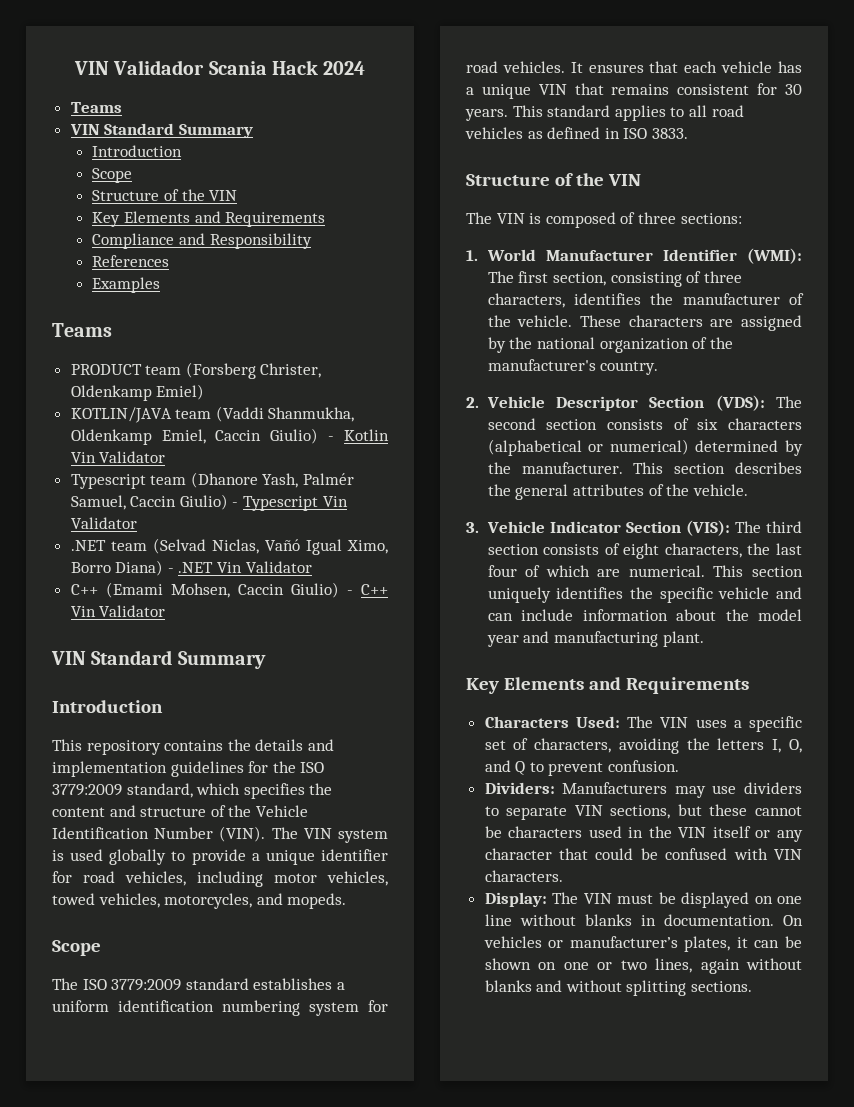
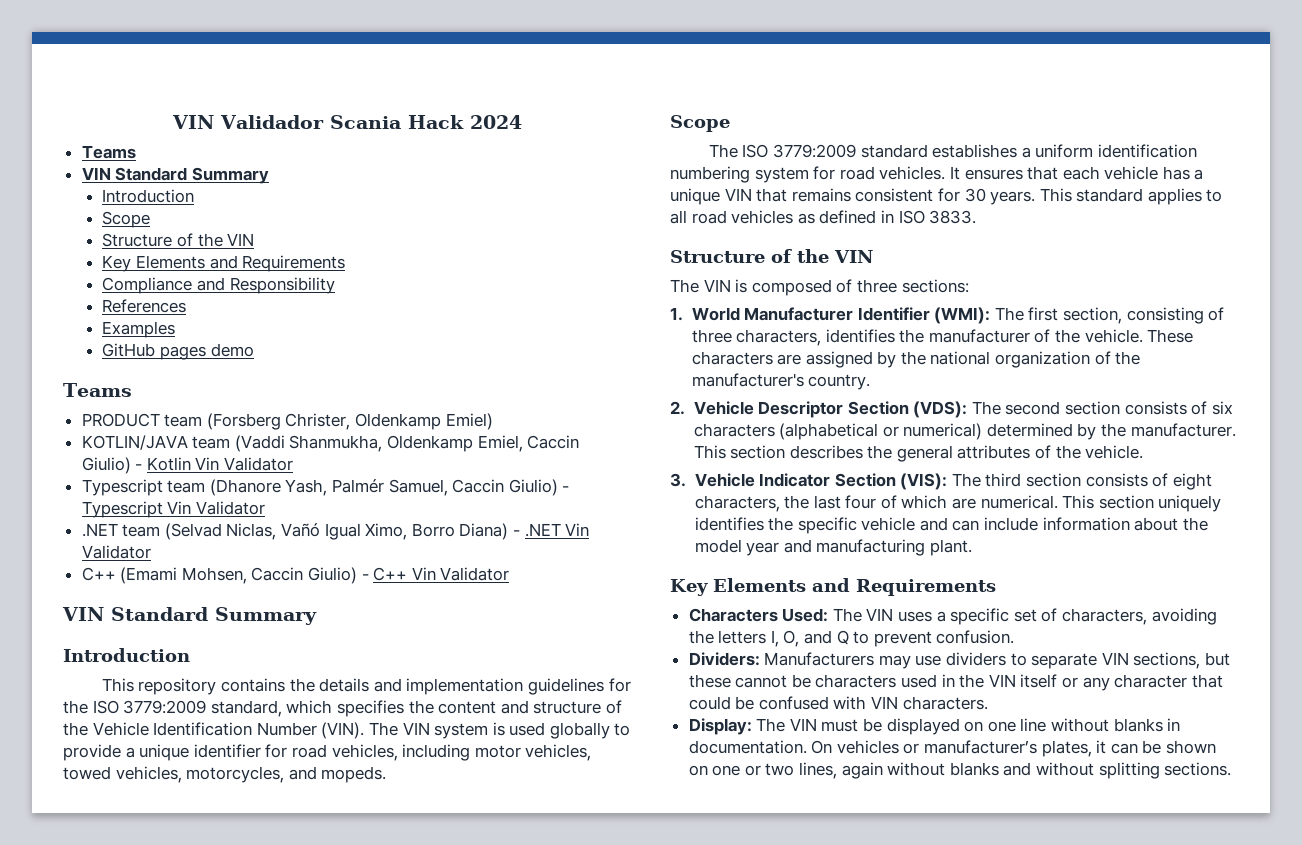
+ GitHub pages demo

